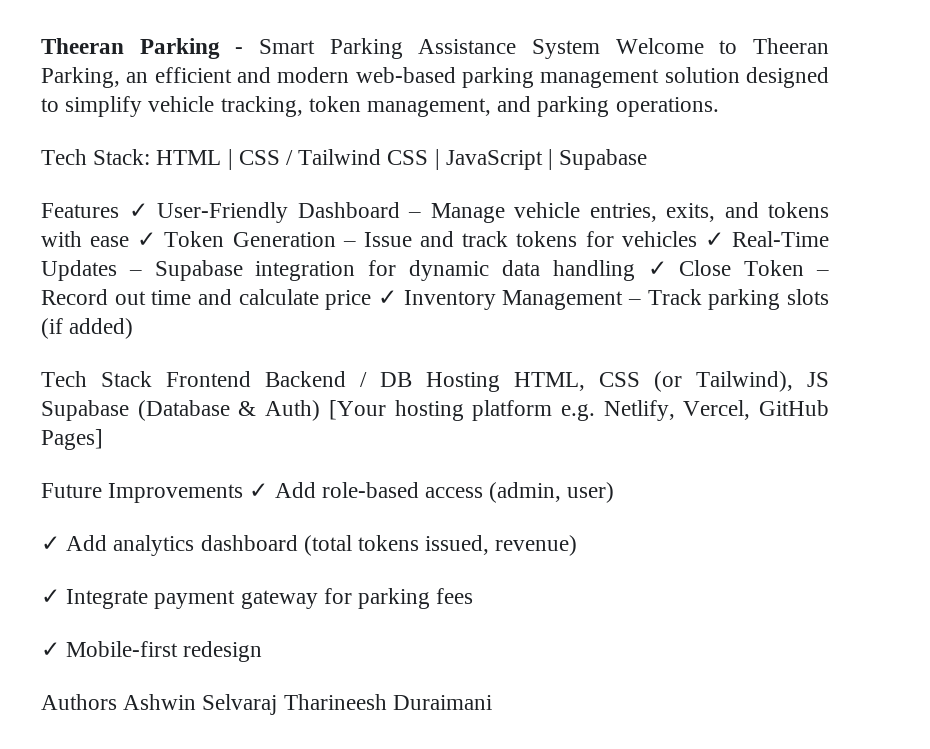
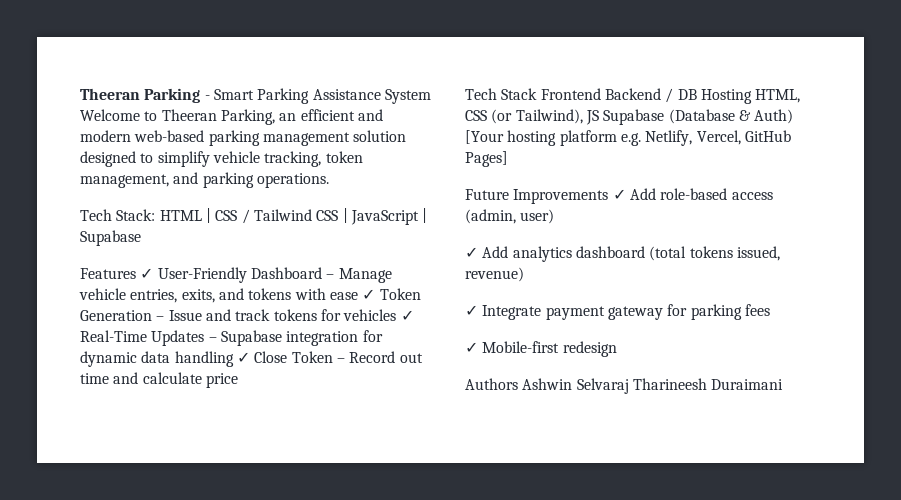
- Features ✓ User-Friendly Dashboard – Manage vehicle entries, exits, and tokens with ease ✓ Token Generation – Issue and track tokens for vehicles ✓ Real-Time Updates – Supabase integration for dynamic data handling ✓ Close Token – Record out time and calculate price ✓ Inventory Management – Track parking slots (if added)
+ Features ✓ User-Friendly Dashboard – Manage vehicle entries, exits, and tokens with ease ✓ Token Generation – Issue and track tokens for vehicles ✓ Real-Time Updates – Supabase integration for dynamic data handling ✓ Close Token – Record out time and calculate price

